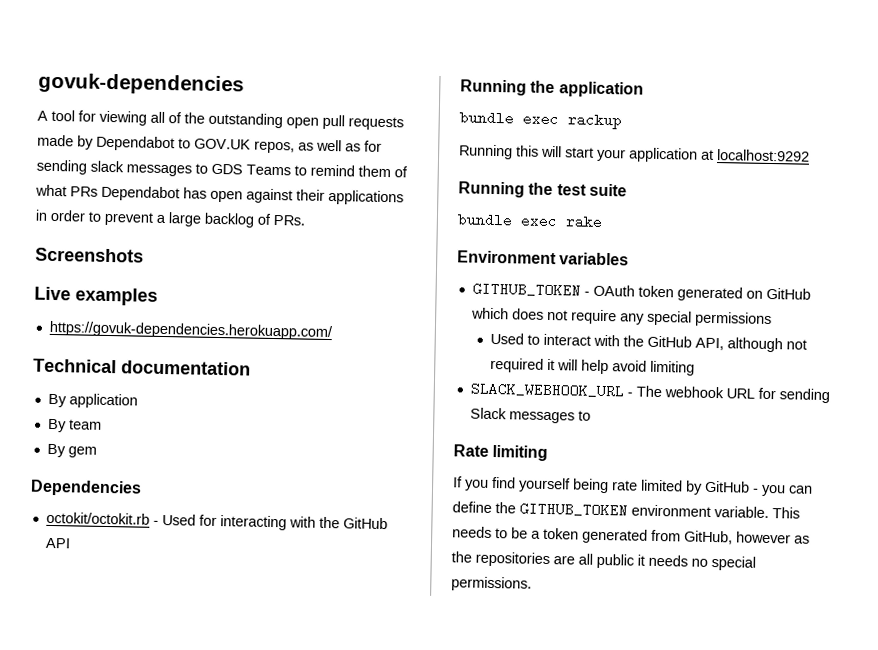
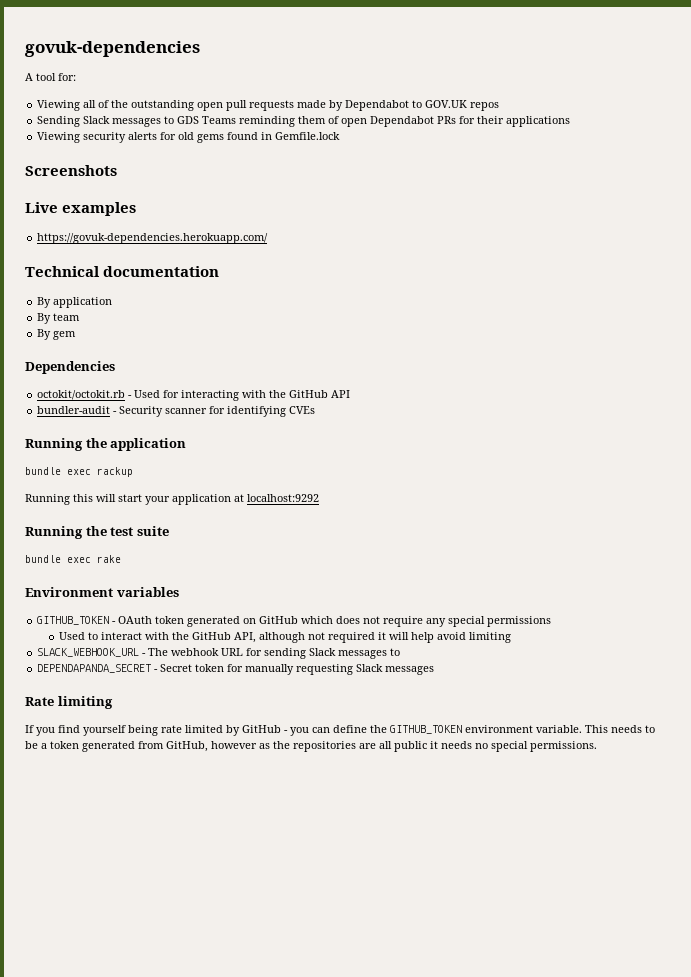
- A tool for viewing all of the outstanding open pull requests made by Dependabot to GOV.UK repos, as well as for sending slack messages to GDS Teams to remind them of what PRs Dependabot has open against their applications in order to prevent a large backlog of PRs.
+ A tool for:
+ Viewing all of the outstanding open pull requests made by Dependabot to GOV.UK repos
+ Sending Slack messages to GDS Teams reminding them of open Dependabot PRs for their applications
+ Viewing security alerts for old gems found in Gemfile.lock
+ bundler-audit - Security scanner for identifying CVEs
+ DEPENDAPANDA_SECRET - Secret token for manually requesting Slack messages

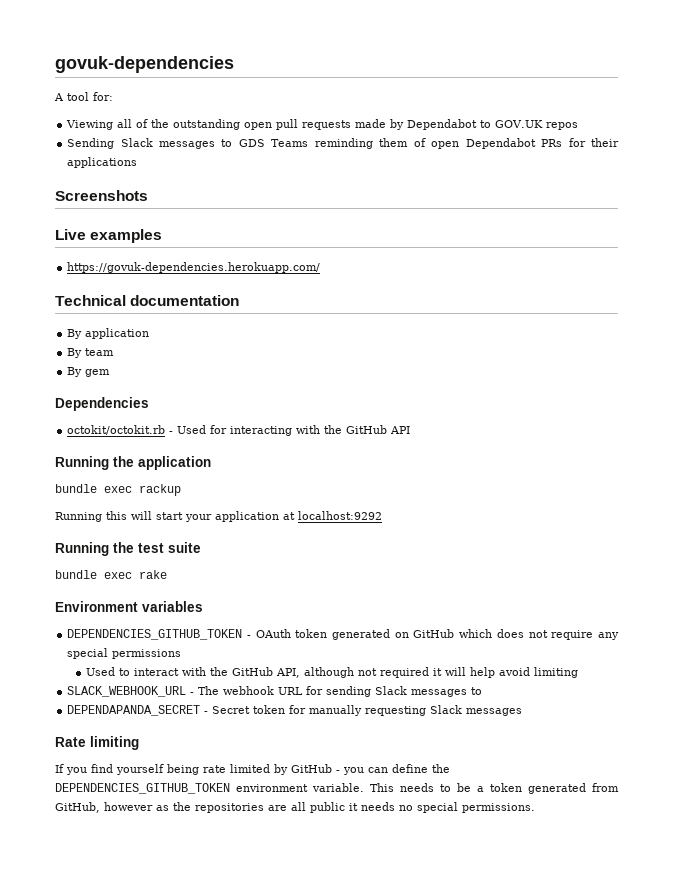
- Viewing security alerts for old gems found in Gemfile.lock
- bundler-audit - Security scanner for identifying CVEs
- GITHUB_TOKEN - OAuth token generated on GitHub which does not require any special permissions
+ DEPENDENCIES_GITHUB_TOKEN - OAuth token generated on GitHub which does not require any special permissions
- If you find yourself being rate limited by GitHub - you can define the GITHUB_TOKEN environment variable.
+ If you find yourself being rate limited by GitHub - you can define the DEPENDENCIES_GITHUB_TOKEN environment variable.

